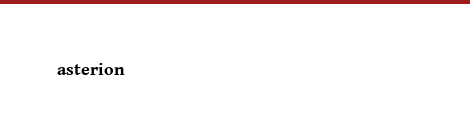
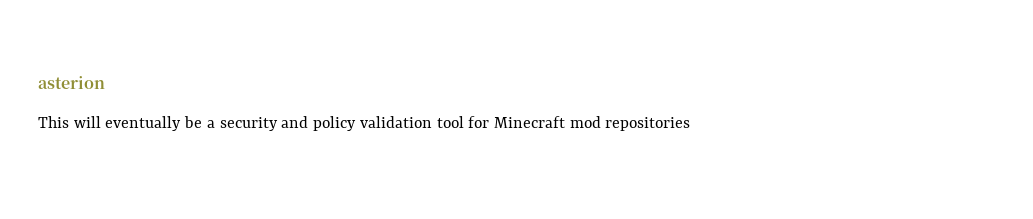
+ This will eventually be a security and policy validation tool for Minecraft mod repositories

